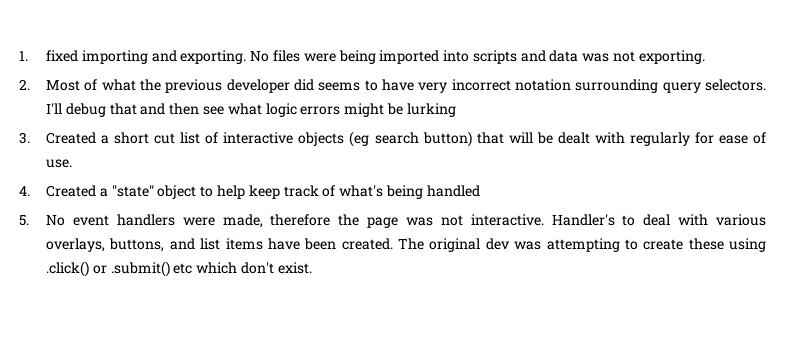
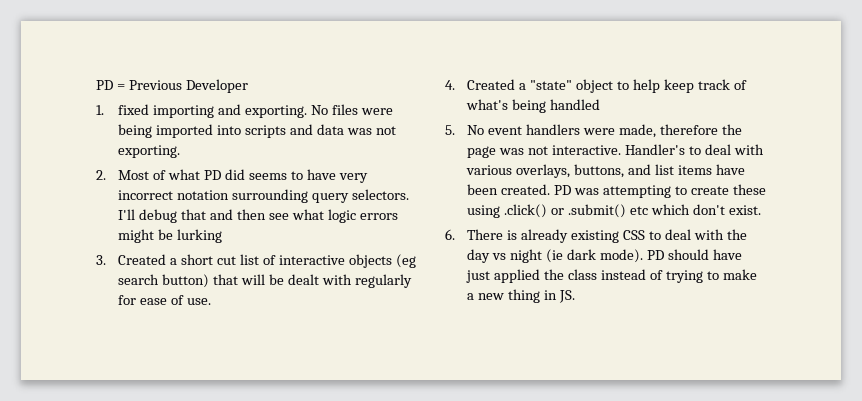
+ PD = Previous Developer
- 2. Most of what the previous developer did seems to have very incorrect notation surrounding query selectors.
+ 2. Most of what PD did seems to have very incorrect notation surrounding query selectors.
- The original dev was attempting to create these using .click() or .submit() etc which don't exist.
+ PD was attempting to create these using .click() or .submit() etc which don't exist.
+ 6. There is already existing CSS to deal with the day vs night (ie dark mode). PD should have just applied the class instead of trying to make a new thing in JS.

